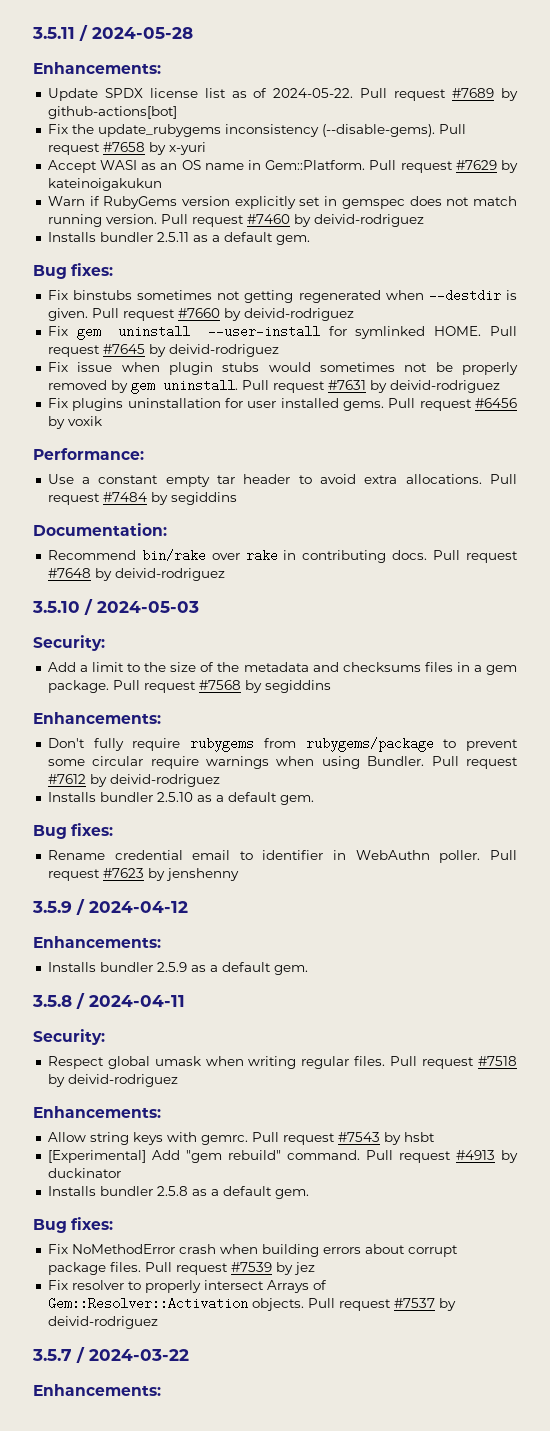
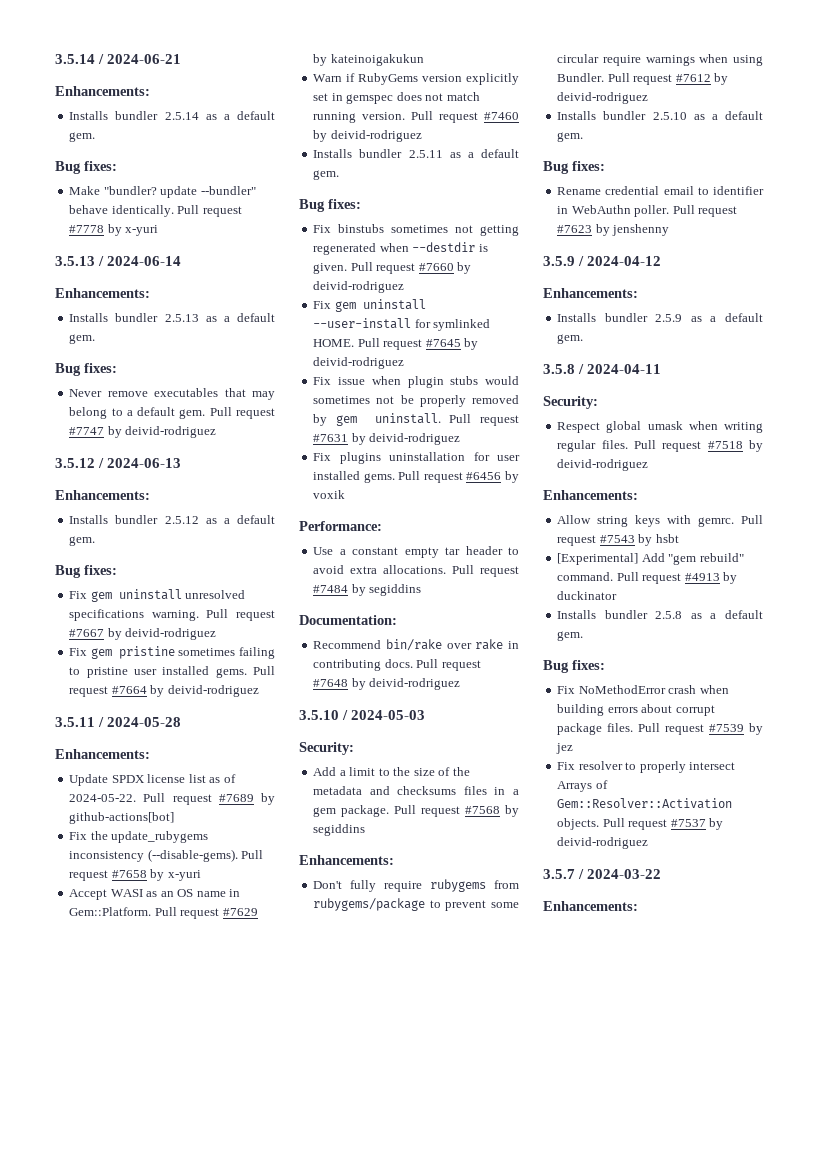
+ 3.5.14 / 2024-06-21
+ Enhancements:
+ Installs bundler 2.5.14 as a default gem.
+ Bug fixes:
+ Make "bundler? update --bundler" behave identically. Pull request #7778 by x-yuri
+ 3.5.13 / 2024-06-14
+ Enhancements:
+ Installs bundler 2.5.13 as a default gem.
+ Bug fixes:
+ Never remove executables that may belong to a default gem. Pull request #7747 by deivid-rodriguez
+ 3.5.12 / 2024-06-13
+ Enhancements:
+ Installs bundler 2.5.12 as a default gem.
+ Bug fixes:
+ Fix gem uninstall unresolved specifications warning. Pull request #7667 by deivid-rodriguez
+ Fix gem pristine sometimes failing to pristine user installed gems. Pull request #7664 by deivid-rodriguez

